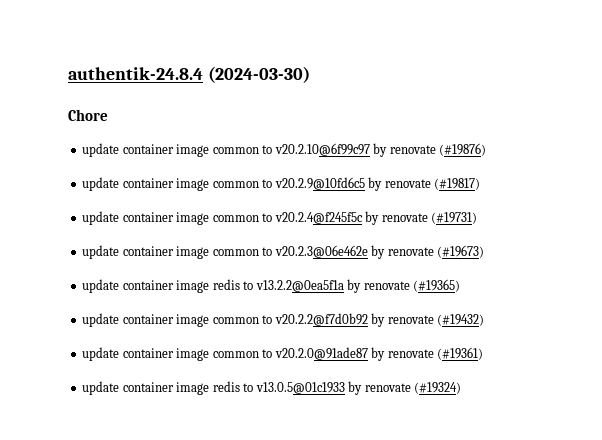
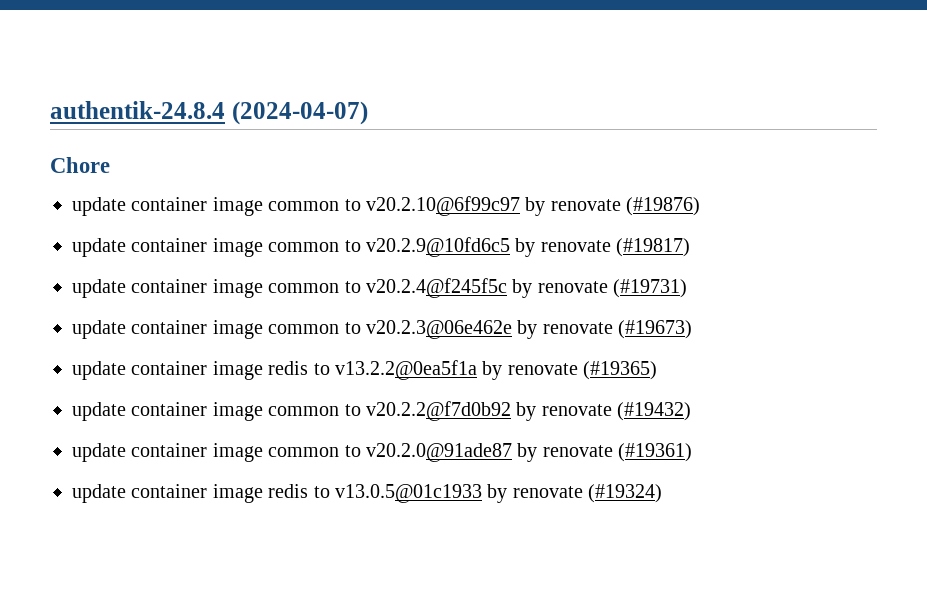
- authentik-24.8.4 (2024-03-30)
+ authentik-24.8.4 (2024-04-07)

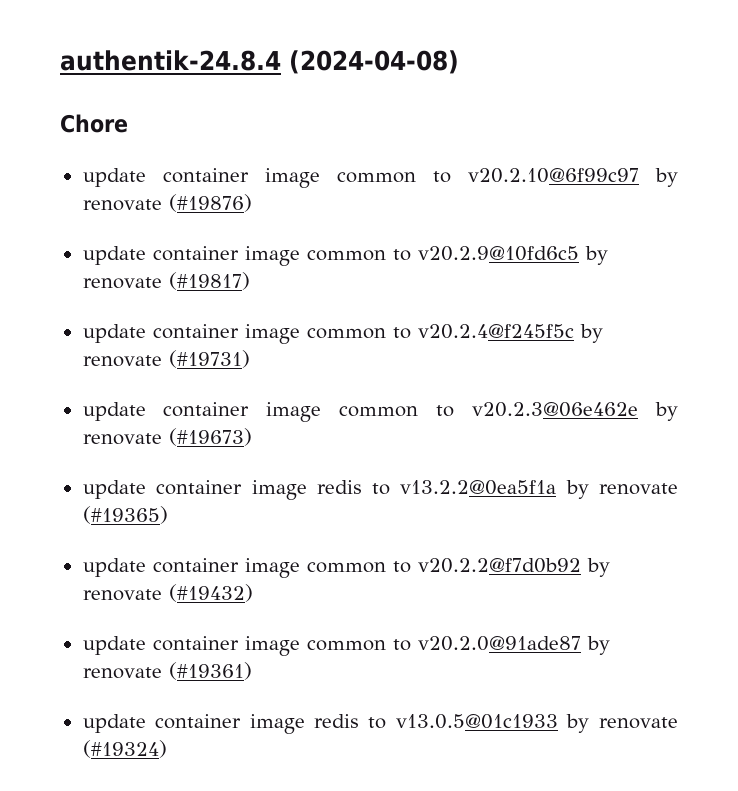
- authentik-24.8.4 (2024-04-07)
+ authentik-24.8.4 (2024-04-08)

